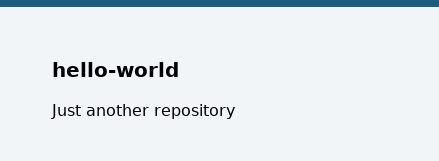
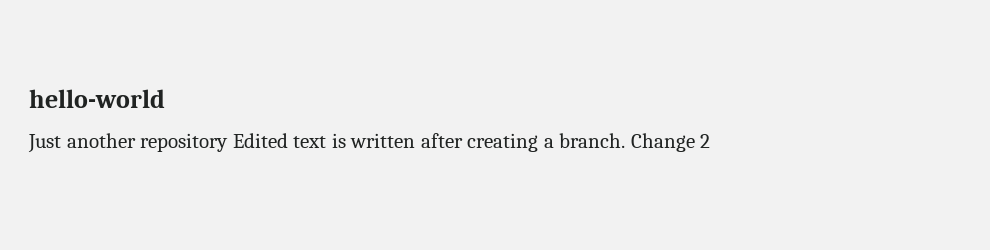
- Just another repository
+ Just another repository Edited text is written after creating a branch. Change 2

